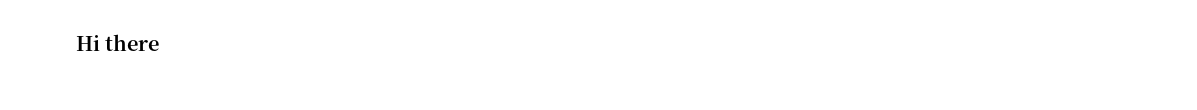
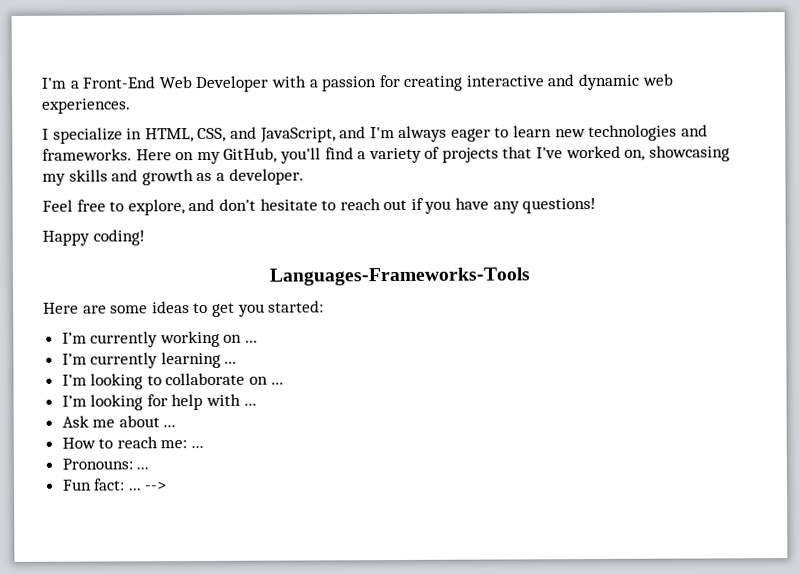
- Hi there
+ I'm a Front-End Web Developer with a passion for creating interactive and dynamic web experiences.
+ I specialize in HTML, CSS, and JavaScript, and I'm always eager to learn new technologies and frameworks. Here on my GitHub, you'll find a variety of projects that I've worked on, showcasing my skills and growth as a developer.
+ Feel free to explore, and don't hesitate to reach out if you have any questions!
+ Happy coding!
+ Languages-Frameworks-Tools
+ Here are some ideas to get you started:
+ I’m currently working on ...
+ I’m currently learning ...
+ I’m looking to collaborate on ...
+ I’m looking for help with ...
+ Ask me about ...
+ How to reach me: ...
+ Pronouns: ...
+ Fun fact: ... -->

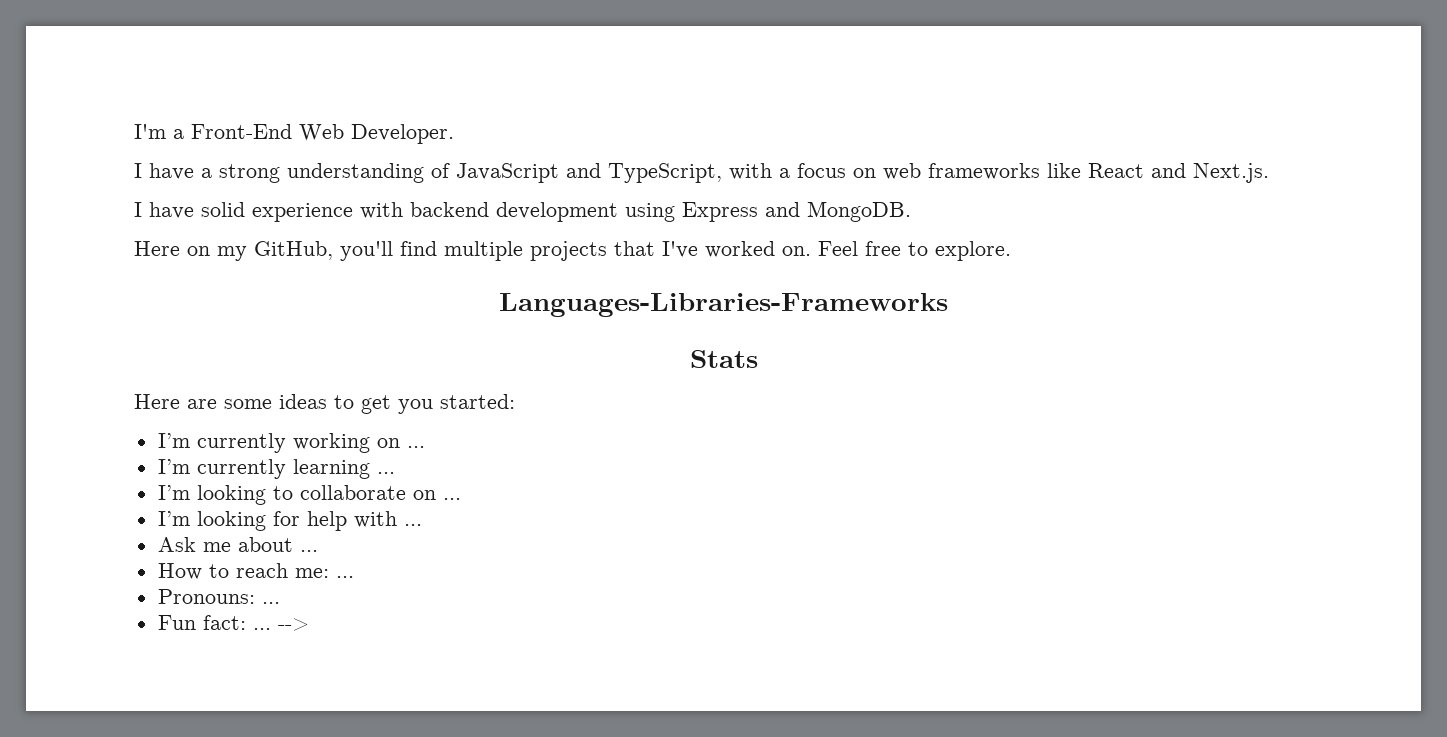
- I'm a Front-End Web Developer with a passion for creating interactive and dynamic web experiences.
- I specialize in HTML, CSS, and JavaScript, and I'm always eager to learn new technologies and frameworks. Here on my GitHub, you'll find a variety of projects that I've worked on, showcasing my skills and growth as a developer.
- Feel free to explore, and don't hesitate to reach out if you have any questions!
- Happy coding!
- Languages-Frameworks-Tools
+ I'm a Front-End Web Developer.
+ I have a strong understanding of JavaScript and TypeScript, with a focus on web frameworks like React and Next.js.
+ I have solid experience with backend development using Express and MongoDB.
+ Here on my GitHub, you'll find multiple projects that I've worked on. Feel free to explore.
+ Languages-Libraries-Frameworks
+ Stats

